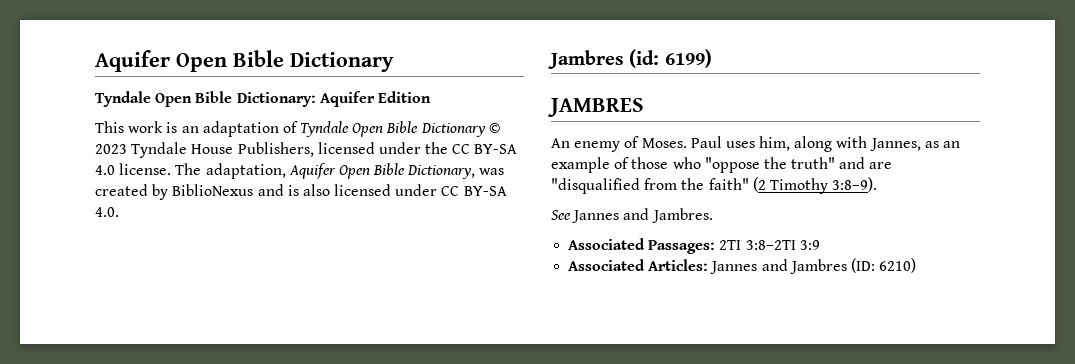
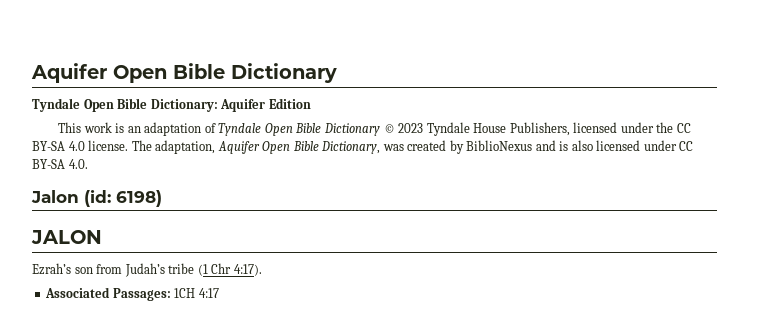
- Jambres (id: 6199)
- JAMBRES
- An enemy of Moses. Paul uses him, along with Jannes, as an example of those who "oppose the truth" and are "disqualified from the faith" (2 Timothy 3:8–9).
- See Jannes and Jambres.
- Associated Passages: 2TI 3:8–2TI 3:9
- Associated Articles: Jannes and Jambres (ID: 6210)
+ Jalon (id: 6198)
+ JALON
+ Ezrah’s son from Judah’s tribe (1 Chr 4:17).
+ Associated Passages: 1CH 4:17

